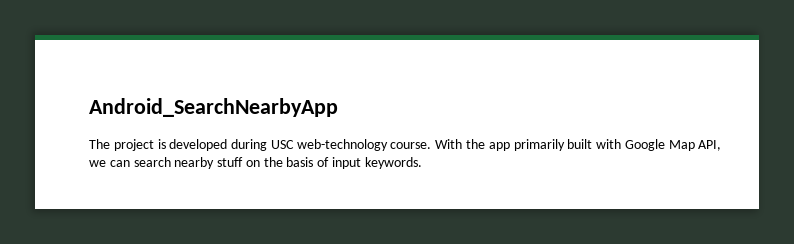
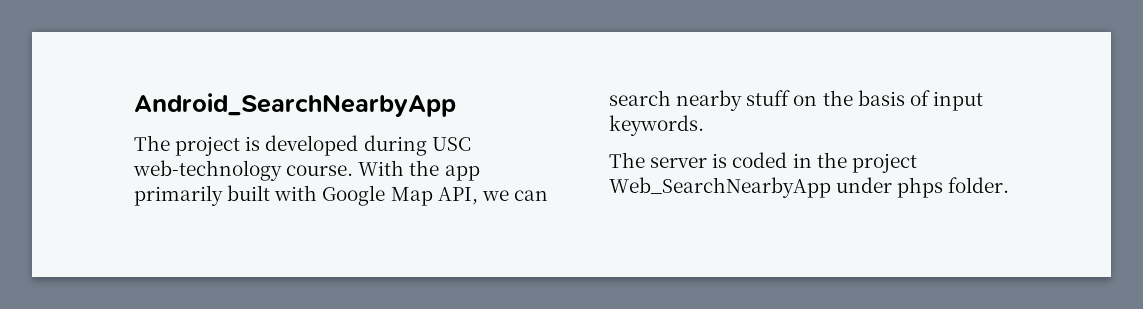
+ The server is coded in the project Web_SearchNearbyApp under phps folder.

